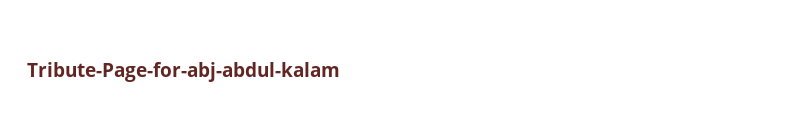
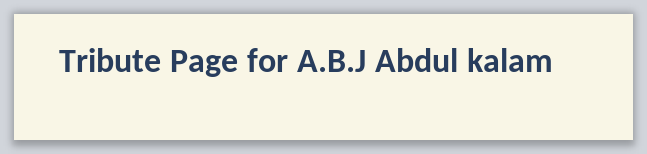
- Tribute-Page-for-abj-abdul-kalam
+ Tribute Page for A.B.J Abdul kalam

